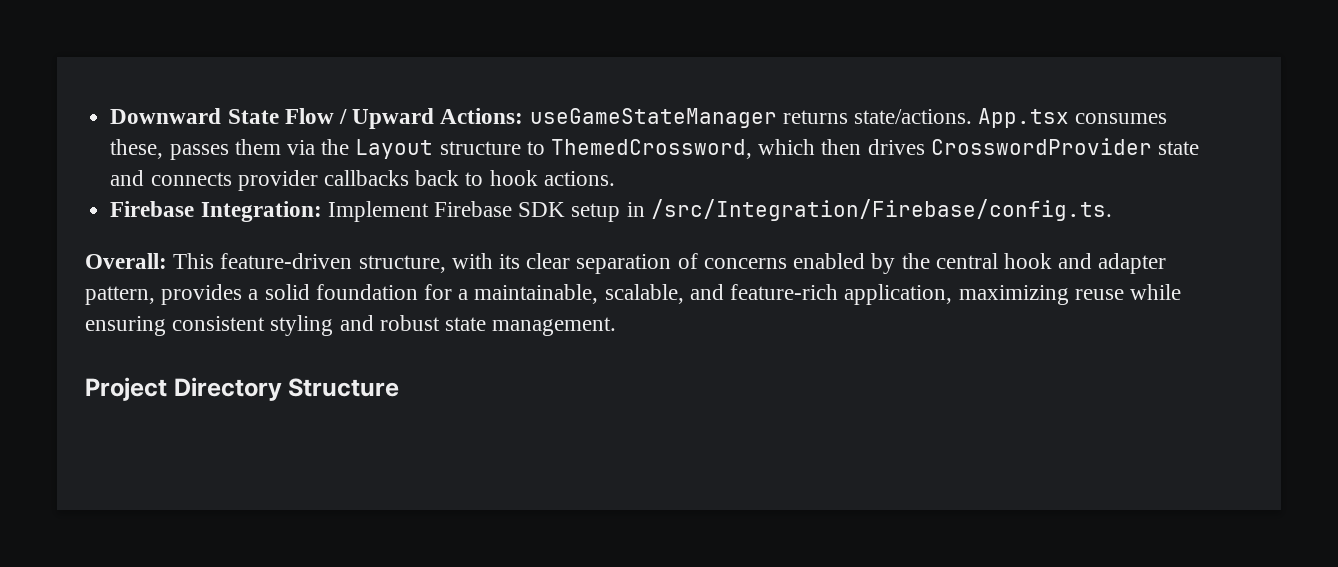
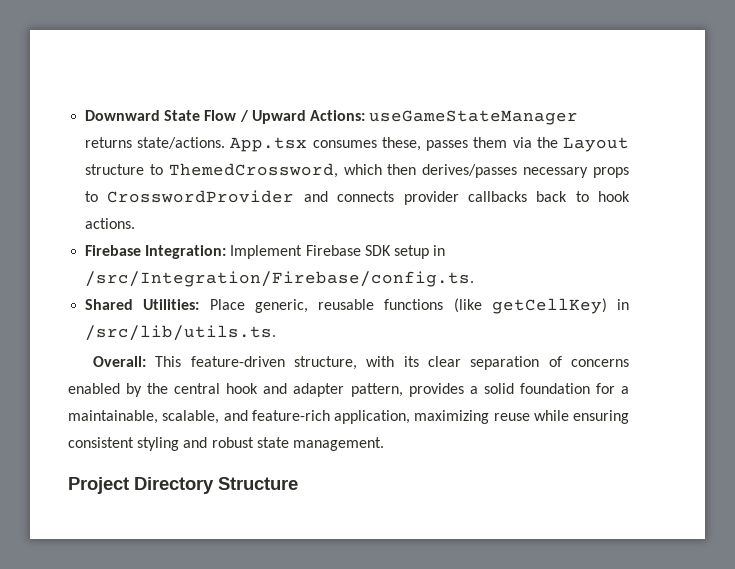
- App.tsx consumes these, passes them via the Layout structure to ThemedCrossword, which then drives CrosswordProvider state and connects provider callbacks back to hook actions.
+ App.tsx consumes these, passes them via the Layout structure to ThemedCrossword, which then derives/passes necessary props to CrosswordProvider and connects provider callbacks back to hook actions.
+ Shared Utilities: Place generic, reusable functions (like getCellKey) in /src/lib/utils.ts.

